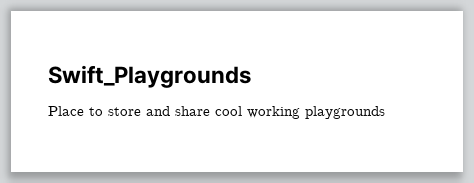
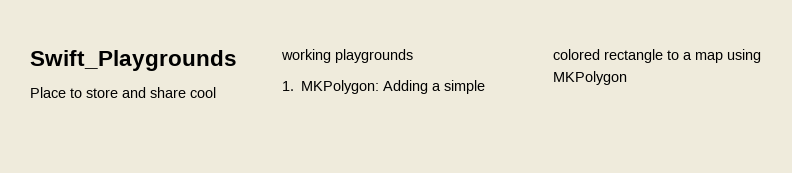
+ 1. MKPolygon: Adding a simple colored rectangle to a map using MKPolygon

